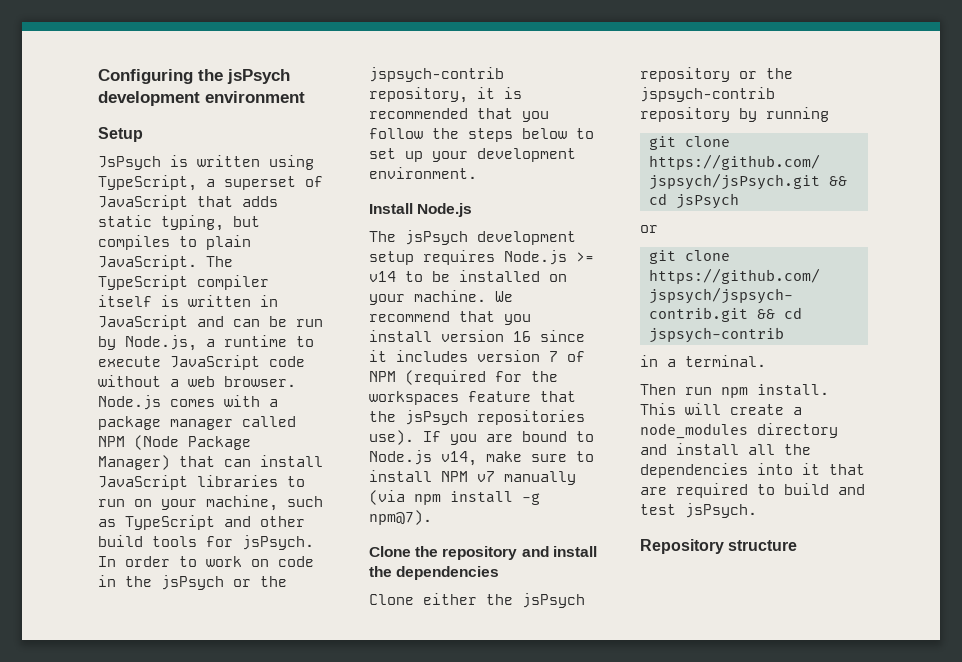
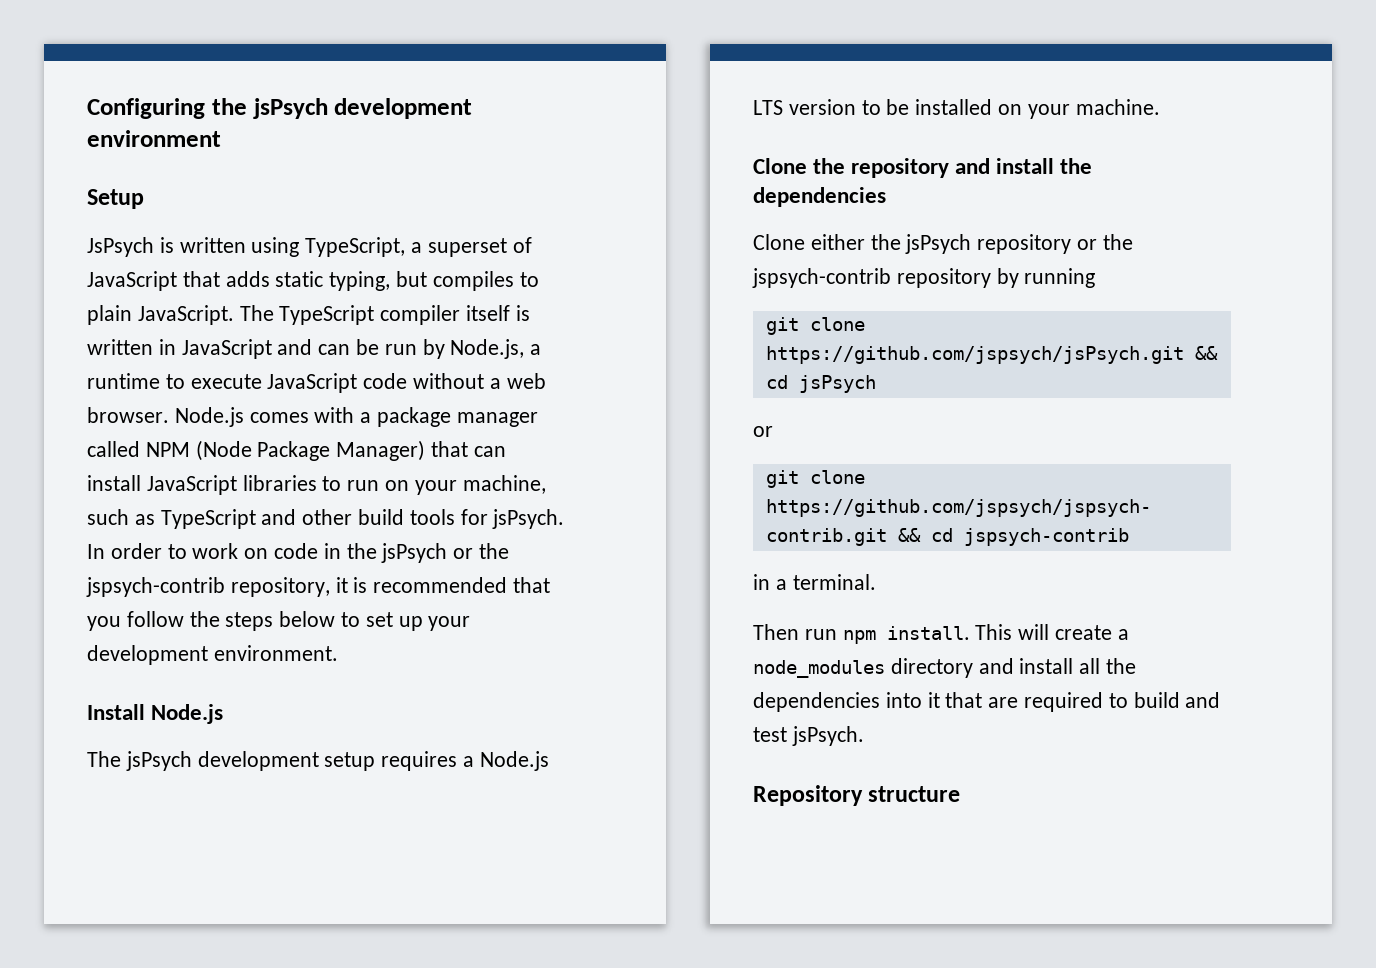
- The jsPsych development setup requires Node.js >= v14 to be installed on your machine. We recommend that you install version 16 since it includes version 7 of NPM (required for the workspaces feature that the jsPsych repositories use). If you are bound to Node.js v14, make sure to install NPM v7 manually (via npm install -g npm@7).
+ The jsPsych development setup requires a Node.js LTS version to be installed on your machine.

